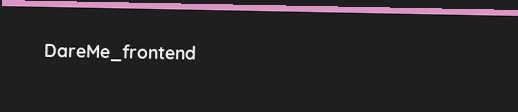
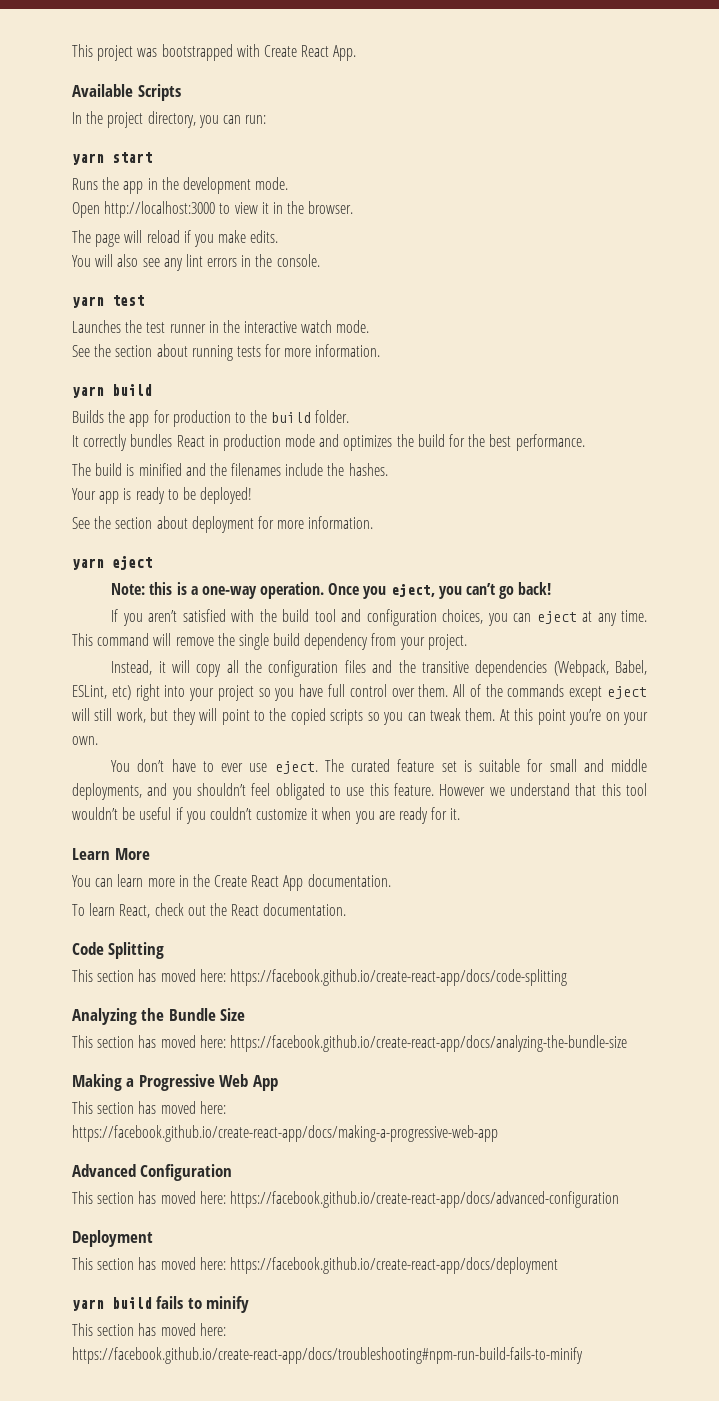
- DareMe_frontend
+ This project was bootstrapped with Create React App.
+ Available Scripts
+ In the project directory, you can run:
+ yarn start
+ Runs the app in the development mode.
+ Open http://localhost:3000 to view it in the browser.
+ The page will reload if you make edits.
+ You will also see any lint errors in the console.
+ yarn test
+ Launches the test runner in the interactive watch mode.
+ See the section about running tests for more information.
+ yarn build
+ Builds the app for production to the build folder.
+ It correctly bundles React in production mode and optimizes the build for the best performance.
+ The build is minified and the filenames include the hashes.
+ Your app is ready to be deployed!
+ See the section about deployment for more information.
+ yarn eject
+ Note: this is a one-way operation. Once you eject, you can’t go back!
+ If you aren’t satisfied with the build tool and configuration choices, you can eject at any time. This command will remove the single build dependency from your project.
+ Instead, it will copy all the configuration files and the transitive dependencies (Webpack, Babel, ESLint, etc) right into your project so you have full control over them. All of the commands except eject will still work, but they will point to the copied scripts so you can tweak them. At this point you’re on your own.
+ You don’t have to ever use eject. The curated feature set is suitable for small and middle deployments, and you shouldn’t feel obligated to use this feature. However we understand that this tool wouldn’t be useful if you couldn’t customize it when you are ready for it.
+ Learn More
+ You can learn more in the Create React App documentation.
+ To learn React, check out the React documentation.
+ Code Splitting
+ This section has moved here: https://facebook.github.io/create-react-app/docs/code-splitting
+ Analyzing the Bundle Size
+ This section has moved here: https://facebook.github.io/create-react-app/docs/analyzing-the-bundle-size
+ Making a Progressive Web App
+ This section has moved here: https://facebook.github.io/create-react-app/docs/making-a-progressive-web-app
+ Advanced Configuration
+ This section has moved here: https://facebook.github.io/create-react-app/docs/advanced-configuration
+ Deployment
+ This section has moved here: https://facebook.github.io/create-react-app/docs/deployment
+ yarn build fails to minify
+ This section has moved here: https://facebook.github.io/create-react-app/docs/troubleshooting#npm-run-build-fails-to-minify

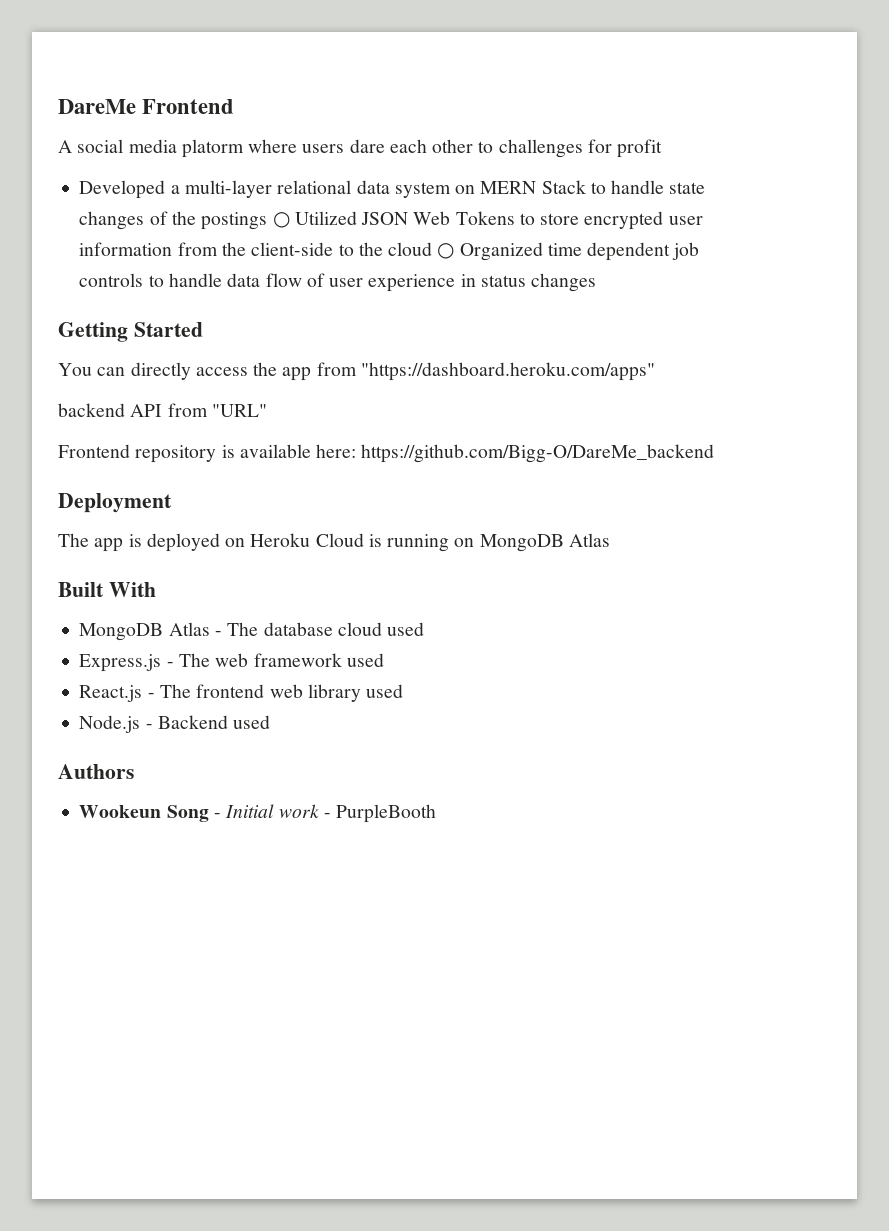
- This project was bootstrapped with Create React App.
- Available Scripts
- In the project directory, you can run:
- yarn start
- Runs the app in the development mode.
- Open http://localhost:3000 to view it in the browser.
- The page will reload if you make edits.
- You will also see any lint errors in the console.
- yarn test
- Launches the test runner in the interactive watch mode.
- See the section about running tests for more information.
- yarn build
- Builds the app for production to the build folder.
- It correctly bundles React in production mode and optimizes the build for the best performance.
- The build is minified and the filenames include the hashes.
- Your app is ready to be deployed!
- See the section about deployment for more information.
- yarn eject
- Note: this is a one-way operation. Once you eject, you can’t go back!
- If you aren’t satisfied with the build tool and configuration choices, you can eject at any time. This command will remove the single build dependency from your project.
- Instead, it will copy all the configuration files and the transitive dependencies (Webpack, Babel, ESLint, etc) right into your project so you have full control over them. All of the commands except eject will still work, but they will point to the copied scripts so you can tweak them. At this point you’re on your own.
- You don’t have to ever use eject. The curated feature set is suitable for small and middle deployments, and you shouldn’t feel obligated to use this feature. However we understand that this tool wouldn’t be useful if you couldn’t customize it when you are ready for it.
- Learn More
- You can learn more in the Create React App documentation.
- To learn React, check out the React documentation.
- Code Splitting
- This section has moved here: https://facebook.github.io/create-react-app/docs/code-splitting
- Analyzing the Bundle Size
- This section has moved here: https://facebook.github.io/create-react-app/docs/analyzing-the-bundle-size
- Making a Progressive Web App
- This section has moved here: https://facebook.github.io/create-react-app/docs/making-a-progressive-web-app
- Advanced Configuration
- This section has moved here: https://facebook.github.io/create-react-app/docs/advanced-configuration
+ DareMe Frontend
+ A social media platorm where users dare each other to challenges for profit
+ Developed a multi-layer relational data system on MERN Stack to handle state changes of the postings ○ Utilized JSON Web Tokens to store encrypted user information from the client-side to the cloud ○ Organized time dependent job controls to handle data flow of user experience in status changes
+ Getting Started
+ You can directly access the app from "https://dashboard.heroku.com/apps"
+ backend API from "URL"
+ Frontend repository is available here: https://github.com/Bigg-O/DareMe_backend
  Deployment
- This section has moved here: https://facebook.github.io/create-react-app/docs/deployment
- yarn build fails to minify
- This section has moved here: https://facebook.github.io/create-react-app/docs/troubleshooting#npm-run-build-fails-to-minify
+ The app is deployed on Heroku Cloud is running on MongoDB Atlas
+ Built With
+ MongoDB Atlas - The database cloud used
+ Express.js - The web framework used
+ React.js - The frontend web library used
+ Node.js - Backend used
+ Authors
+ Wookeun Song - Initial work - PurpleBooth

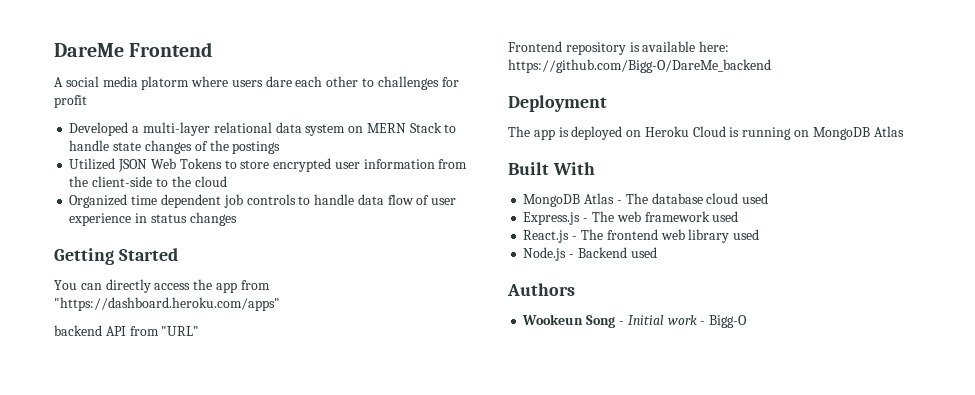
- Developed a multi-layer relational data system on MERN Stack to handle state changes of the postings ○ Utilized JSON Web Tokens to store encrypted user information from the client-side to the cloud ○ Organized time dependent job controls to handle data flow of user experience in status changes
+ Developed a multi-layer relational data system on MERN Stack to handle state changes of the postings
+ Utilized JSON Web Tokens to store encrypted user information from the client-side to the cloud
+ Organized time dependent job controls to handle data flow of user experience in status changes
- Wookeun Song - Initial work - PurpleBooth
+ Wookeun Song - Initial work - Bigg-O

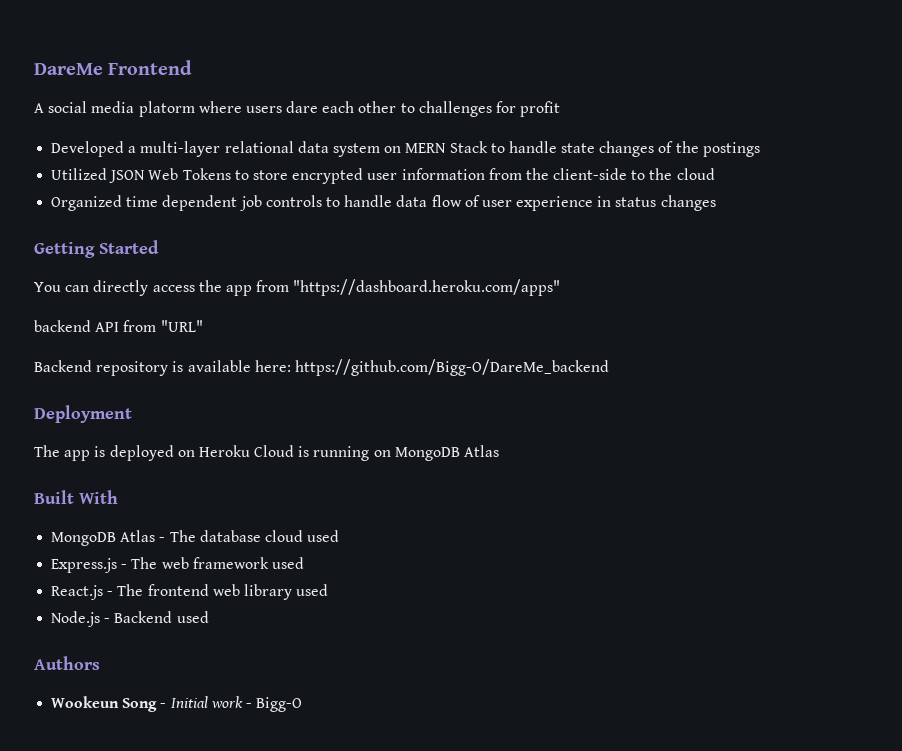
- Frontend repository is available here: https://github.com/Bigg-O/DareMe_backend
+ Backend repository is available here: https://github.com/Bigg-O/DareMe_backend

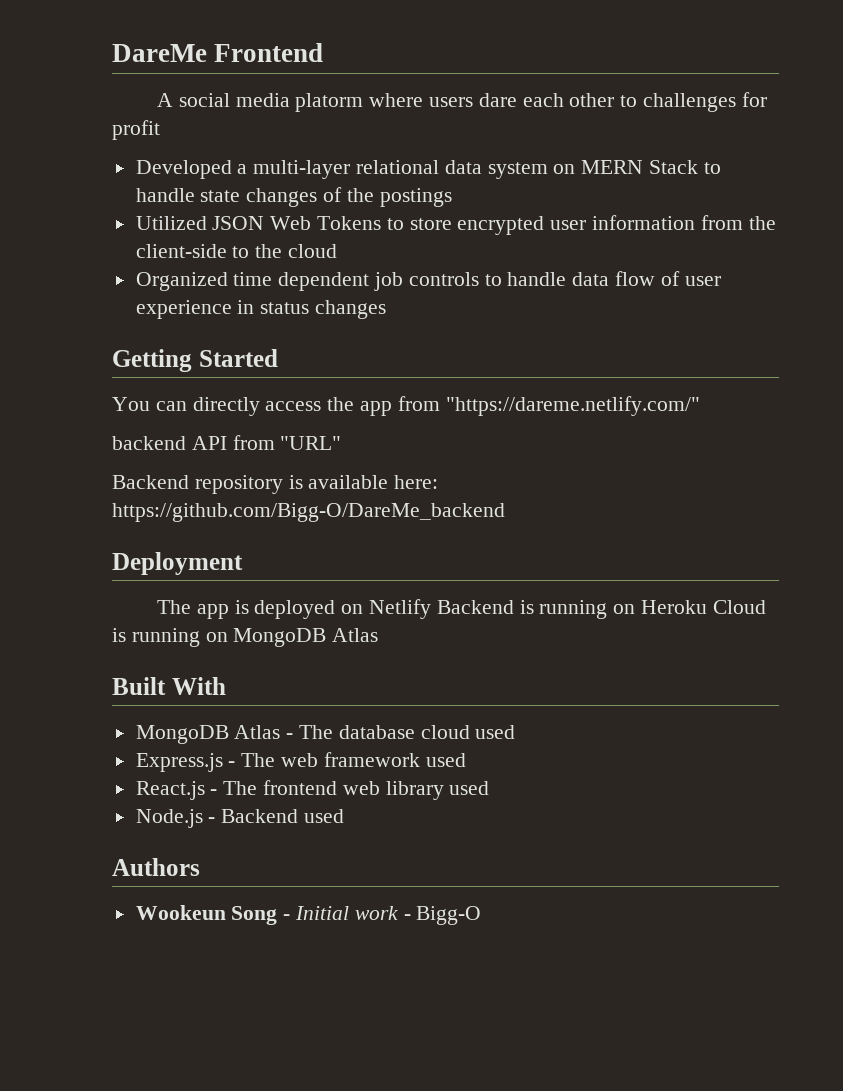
- You can directly access the app from "https://dashboard.heroku.com/apps"
+ You can directly access the app from "https://dareme.netlify.com/"
- The app is deployed on Heroku Cloud is running on MongoDB Atlas
+ The app is deployed on Netlify Backend is running on Heroku Cloud is running on MongoDB Atlas

